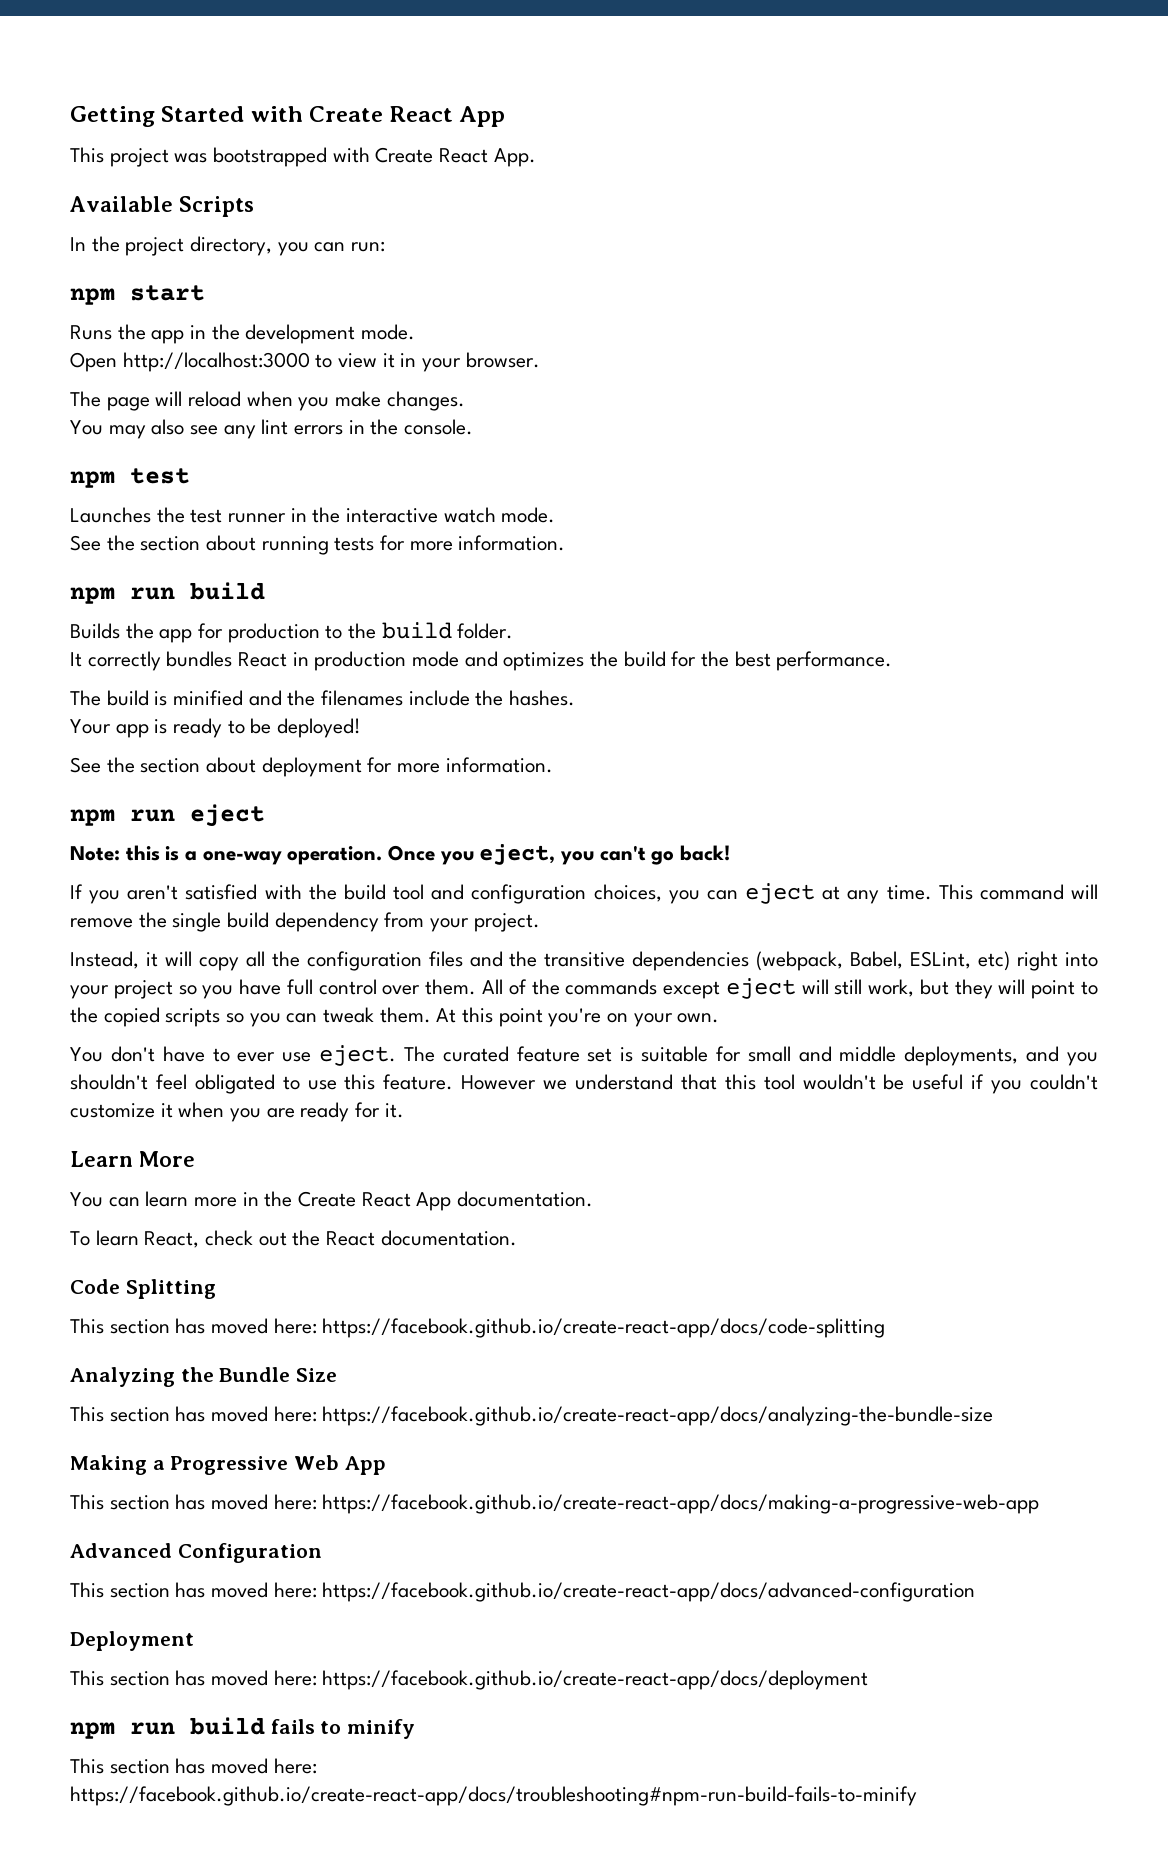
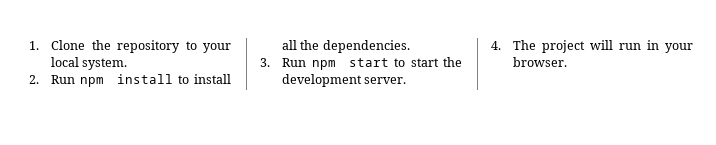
- Getting Started with Create React App
- This project was bootstrapped with Create React App.
- Available Scripts
- In the project directory, you can run:
- npm start
- Runs the app in the development mode.
- Open http://localhost:3000 to view it in your browser.
- The page will reload when you make changes.
- You may also see any lint errors in the console.
- npm test
- Launches the test runner in the interactive watch mode.
- See the section about running tests for more information.
- npm run build
- Builds the app for production to the build folder.
- It correctly bundles React in production mode and optimizes the build for the best performance.
- The build is minified and the filenames include the hashes.
- Your app is ready to be deployed!
- See the section about deployment for more information.
- npm run eject
- Note: this is a one-way operation. Once you eject, you can't go back!
- If you aren't satisfied with the build tool and configuration choices, you can eject at any time. This command will remove the single build dependency from your project.
- Instead, it will copy all the configuration files and the transitive dependencies (webpack, Babel, ESLint, etc) right into your project so you have full control over them. All of the commands except eject will still work, but they will point to the copied scripts so you can tweak them. At this point you're on your own.
- You don't have to ever use eject. The curated feature set is suitable for small and middle deployments, and you shouldn't feel obligated to use this feature. However we understand that this tool wouldn't be useful if you couldn't customize it when you are ready for it.
- Learn More
- You can learn more in the Create React App documentation.
- To learn React, check out the React documentation.
- Code Splitting
- This section has moved here: https://facebook.github.io/create-react-app/docs/code-splitting
- Analyzing the Bundle Size
- This section has moved here: https://facebook.github.io/create-react-app/docs/analyzing-the-bundle-size
- Making a Progressive Web App
- This section has moved here: https://facebook.github.io/create-react-app/docs/making-a-progressive-web-app
- Advanced Configuration
- This section has moved here: https://facebook.github.io/create-react-app/docs/advanced-configuration
- Deployment
- This section has moved here: https://facebook.github.io/create-react-app/docs/deployment
- npm run build fails to minify
- This section has moved here: https://facebook.github.io/create-react-app/docs/troubleshooting#npm-run-build-fails-to-minify
+ 1. Clone the repository to your local system.
+ 2. Run npm install to install all the dependencies.
+ 3. Run npm start to start the development server.
+ 4. The project will run in your browser.

